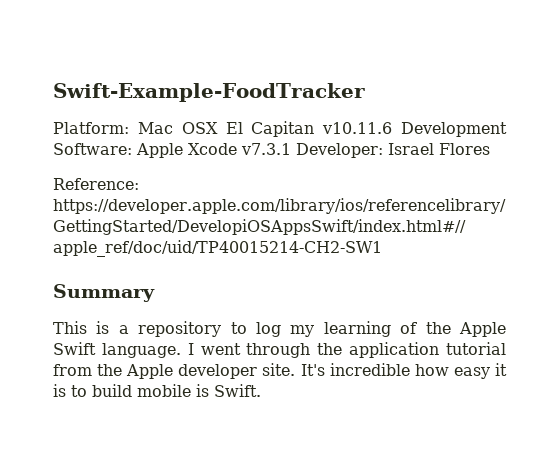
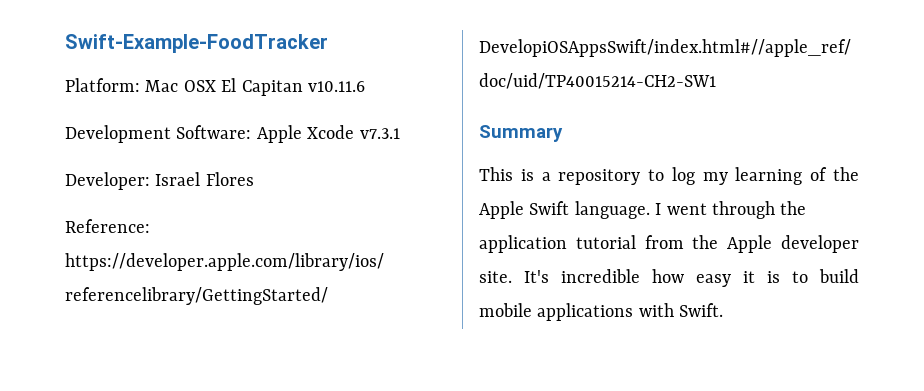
- Platform: Mac OSX El Capitan v10.11.6 Development Software: Apple Xcode v7.3.1 Developer: Israel Flores
+ Platform: Mac OSX El Capitan v10.11.6
+ Development Software: Apple Xcode v7.3.1
+ Developer: Israel Flores
- It's incredible how easy it is to build mobile is Swift.
+ It's incredible how easy it is to build mobile applications with Swift.

